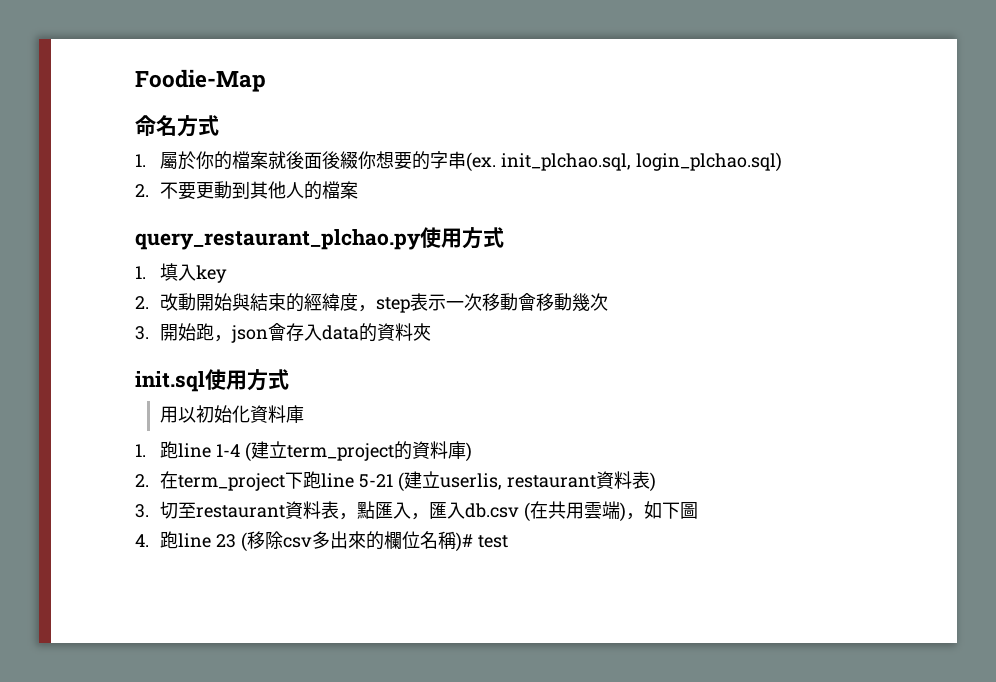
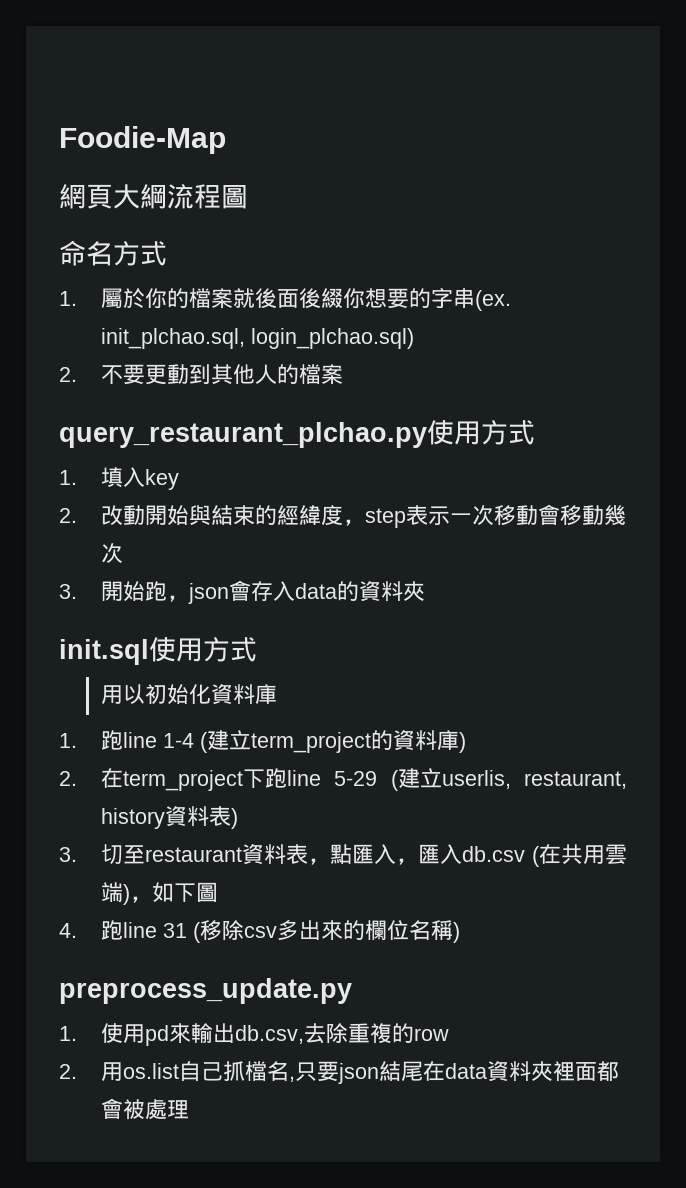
+ 網頁大綱流程圖
- 2.在term_project下跑line 5-21 (建立userlis, restaurant資料表)
+ 2.在term_project下跑line 5-29 (建立userlis, restaurant, history資料表)
- 4.跑line 23 (移除csv多出來的欄位名稱)# test
+ 4.跑line 31 (移除csv多出來的欄位名稱)
+ preprocess_update.py
+ 1.使用pd來輸出db.csv,去除重複的row
+ 2.用os.list自己抓檔名,只要json結尾在data資料夾裡面都會被處理

